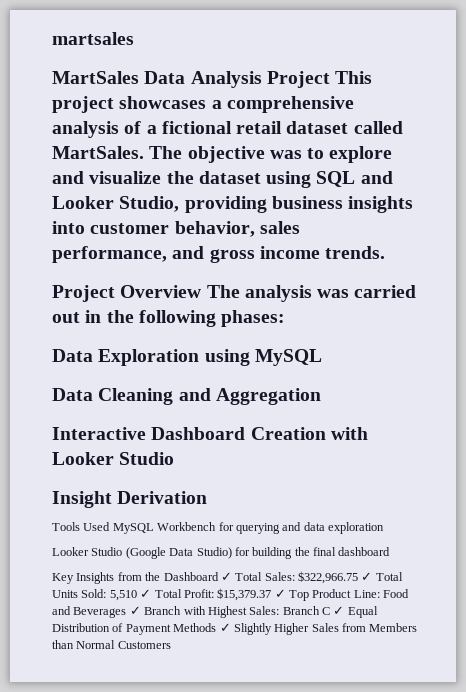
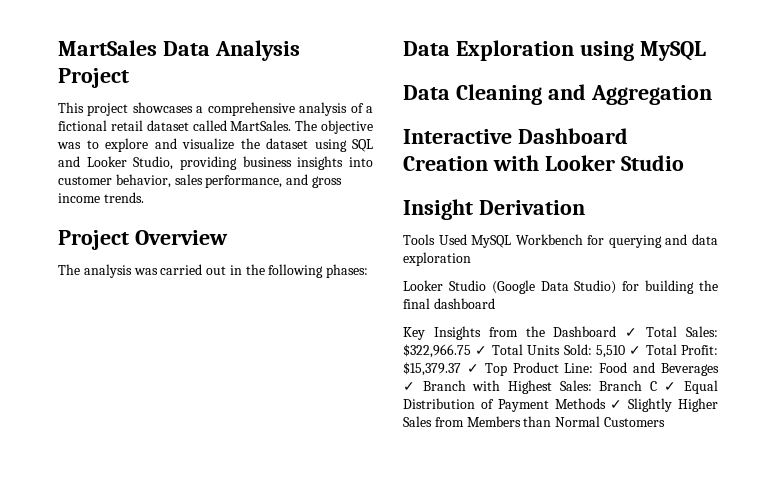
- martsales
- MartSales Data Analysis Project This project showcases a comprehensive analysis of a fictional retail dataset called MartSales.
+ MartSales Data Analysis Project
+ This project showcases a comprehensive analysis of a fictional retail dataset called MartSales.
- Project Overview The analysis was carried out in the following phases:
+ Project Overview
+ The analysis was carried out in the following phases:

